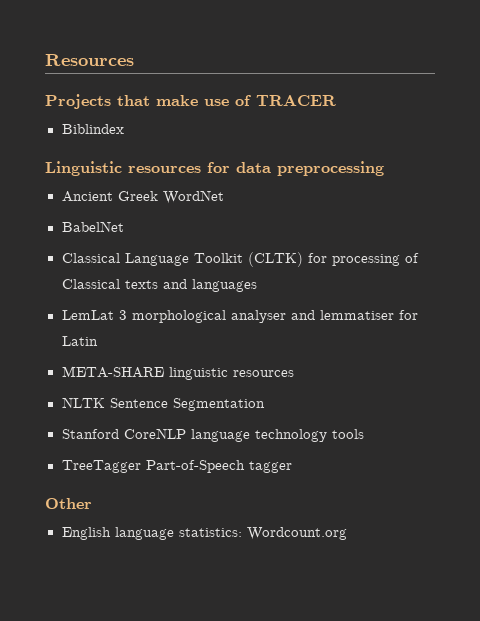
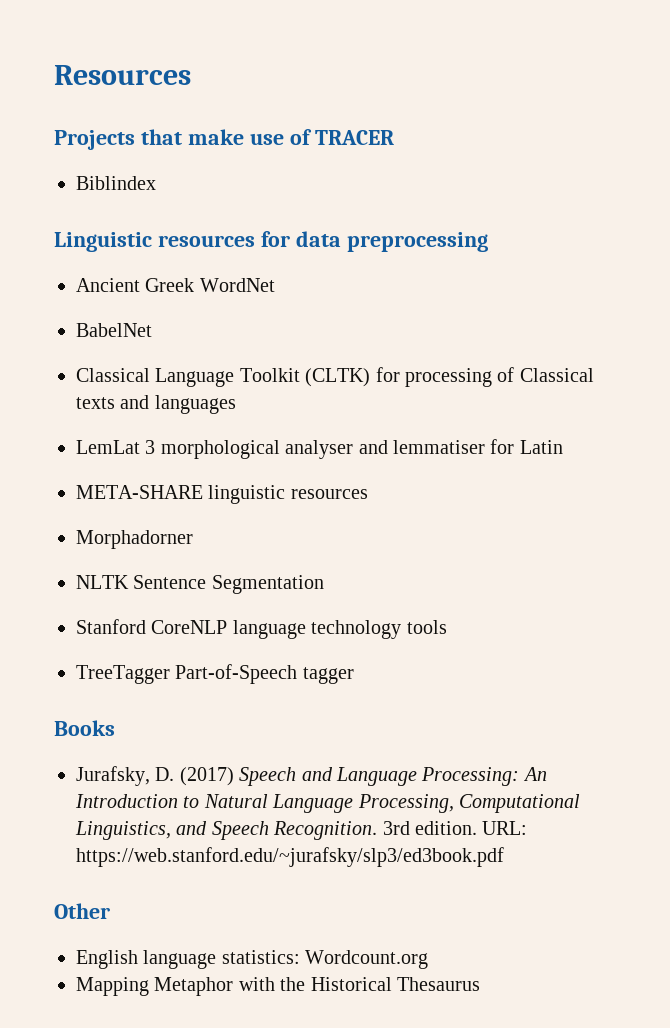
+ Morphadorner
+ Books
+ Jurafsky, D. (2017) Speech and Language Processing: An Introduction to Natural Language Processing, Computational Linguistics, and Speech Recognition. 3rd edition. URL: https://web.stanford.edu/~jurafsky/slp3/ed3book.pdf
+ Mapping Metaphor with the Historical Thesaurus

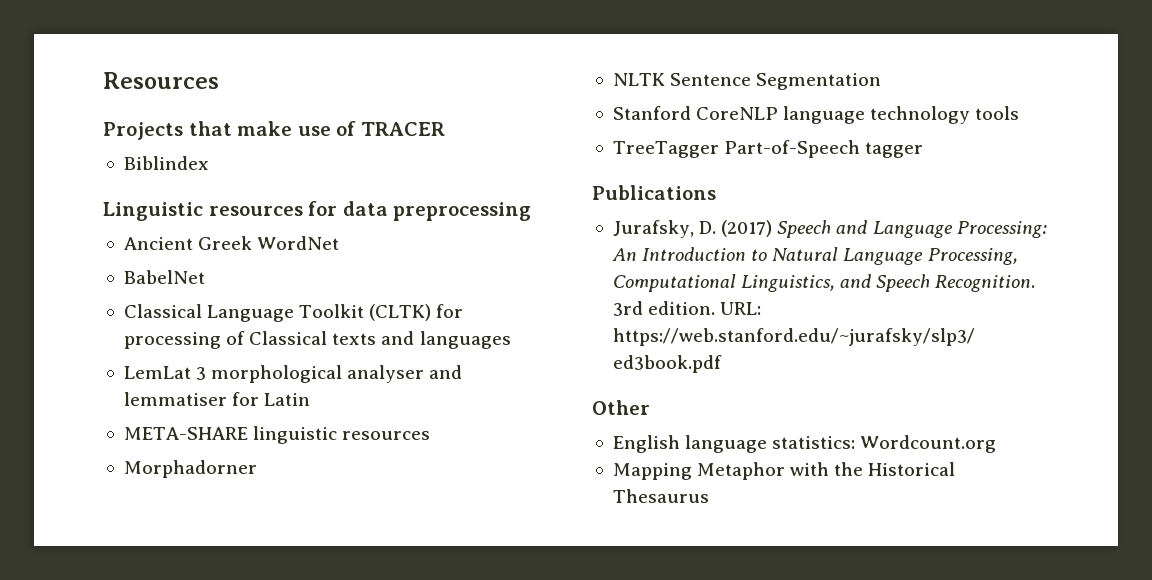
- Books
+ Publications

